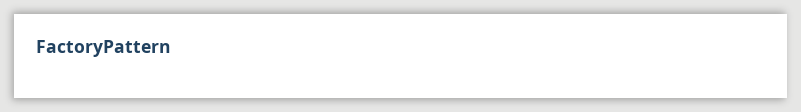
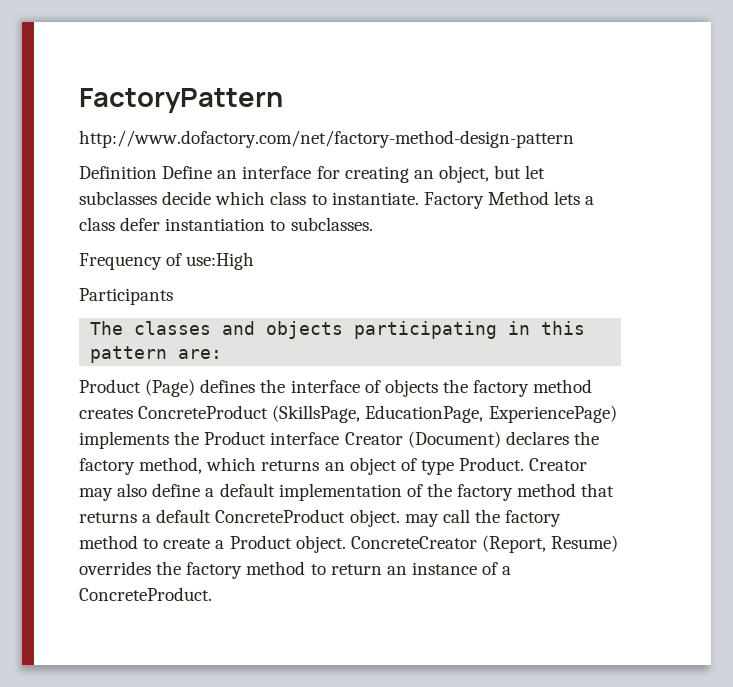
+ http://www.dofactory.com/net/factory-method-design-pattern
+ Definition Define an interface for creating an object, but let subclasses decide which class to instantiate. Factory Method lets a class defer instantiation to subclasses.
+ Frequency of use:High
+ Participants
+ The classes and objects participating in this pattern are:
+ Product (Page) defines the interface of objects the factory method creates ConcreteProduct (SkillsPage, EducationPage, ExperiencePage) implements the Product interface Creator (Document) declares the factory method, which returns an object of type Product. Creator may also define a default implementation of the factory method that returns a default ConcreteProduct object. may call the factory method to create a Product object. ConcreteCreator (Report, Resume) overrides the factory method to return an instance of a ConcreteProduct.

